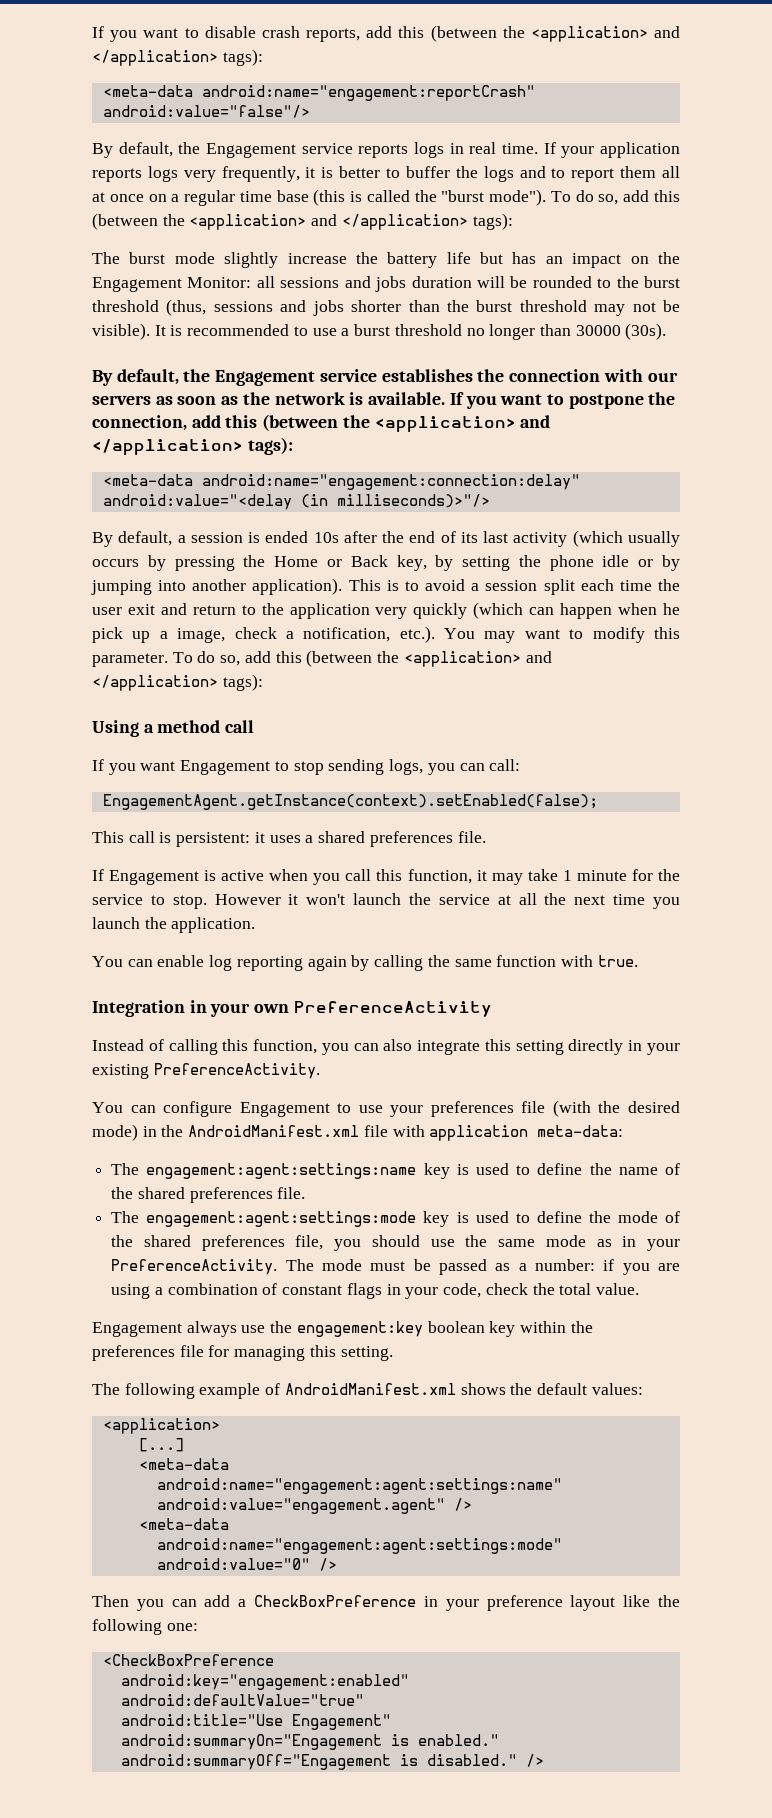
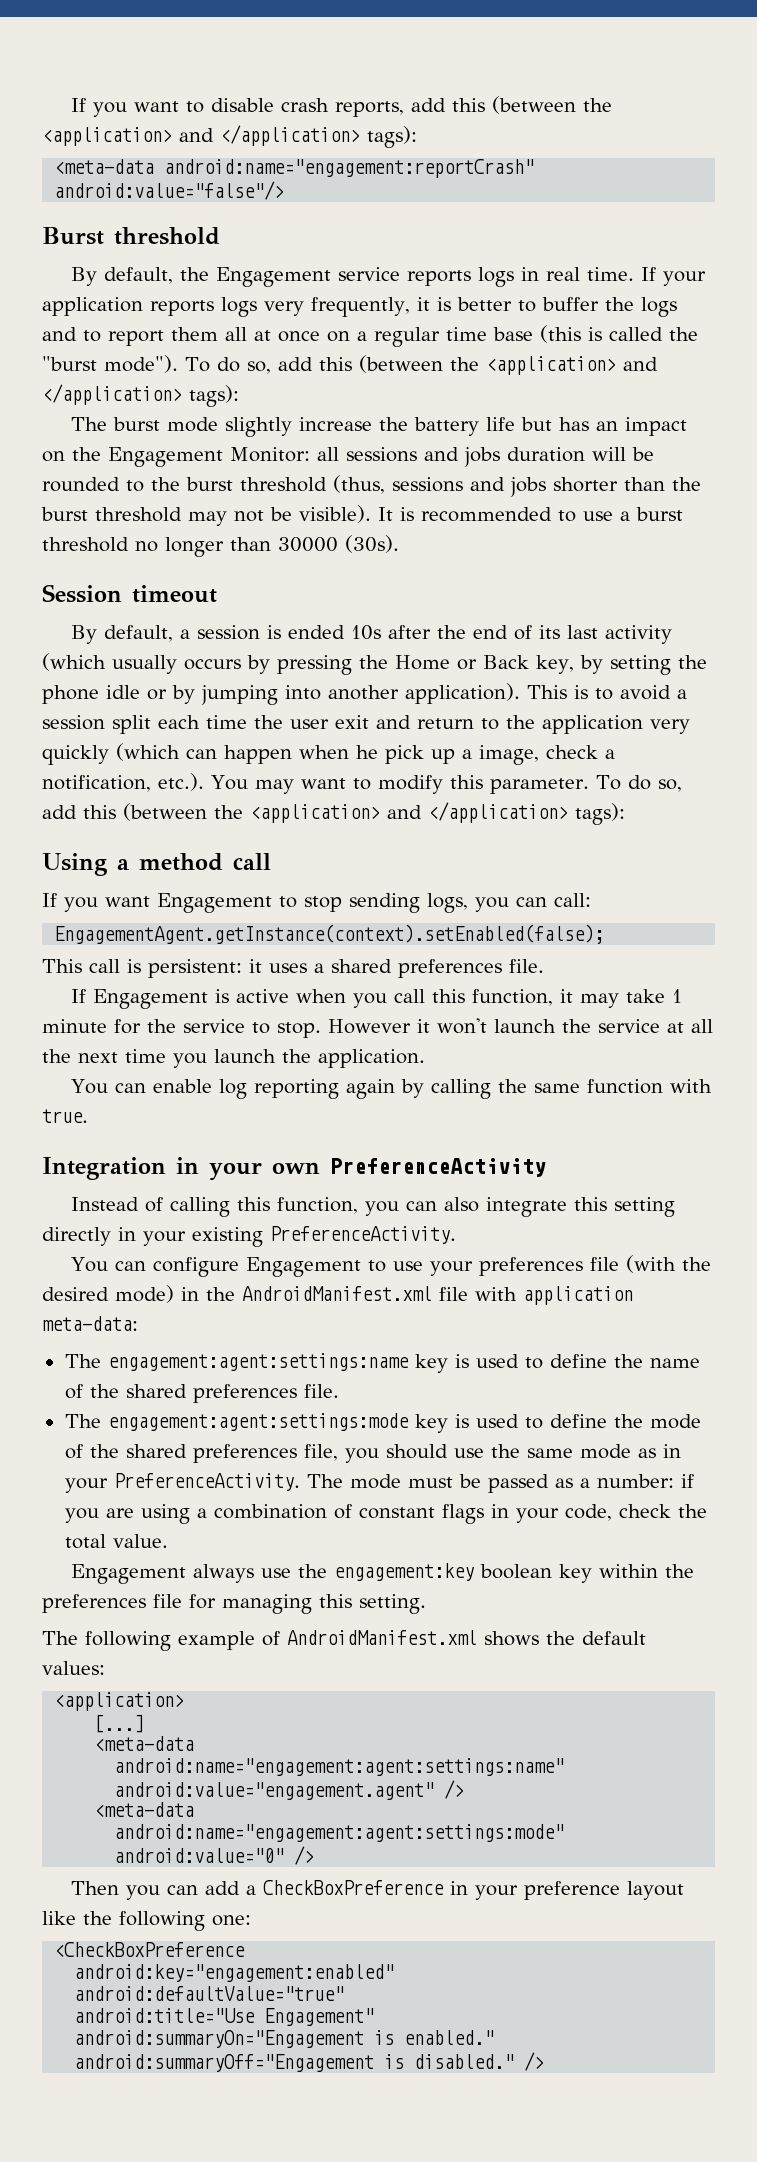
+ Burst threshold
- By default, the Engagement service establishes the connection with our servers as soon as the network is available. If you want to postpone the connection, add this (between the <application> and </application> tags):
- <meta-data android:name="engagement:connection:delay" android:value="<delay (in milliseconds)>"/>
+ Session timeout

